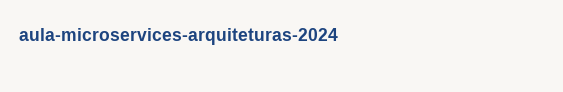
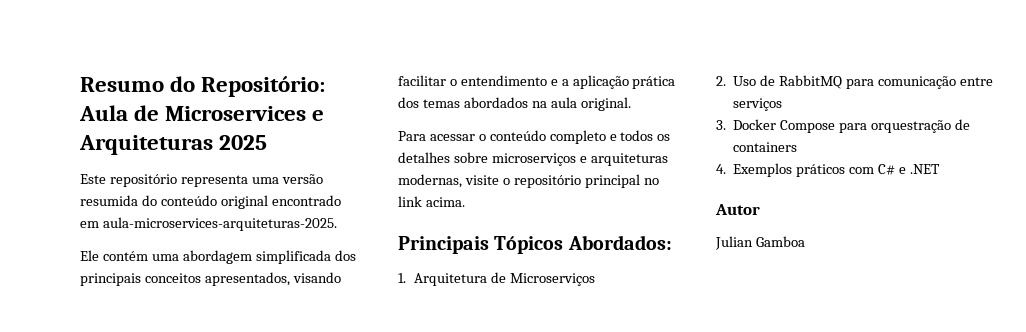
- aula-microservices-arquiteturas-2024
+ Resumo do Repositório: Aula de Microservices e Arquiteturas 2025
+ Este repositório representa uma versão resumida do conteúdo original encontrado em aula-microservices-arquiteturas-2025.
+ Ele contém uma abordagem simplificada dos principais conceitos apresentados, visando facilitar o entendimento e a aplicação prática dos temas abordados na aula original.
+ Para acessar o conteúdo completo e todos os detalhes sobre microserviços e arquiteturas modernas, visite o repositório principal no link acima.
+ Principais Tópicos Abordados:
+ 1. Arquitetura de Microserviços
+ 2. Uso de RabbitMQ para comunicação entre serviços
+ 3. Docker Compose para orquestração de containers
+ 4. Exemplos práticos com C# e .NET
+ Autor
+ Julian Gamboa

